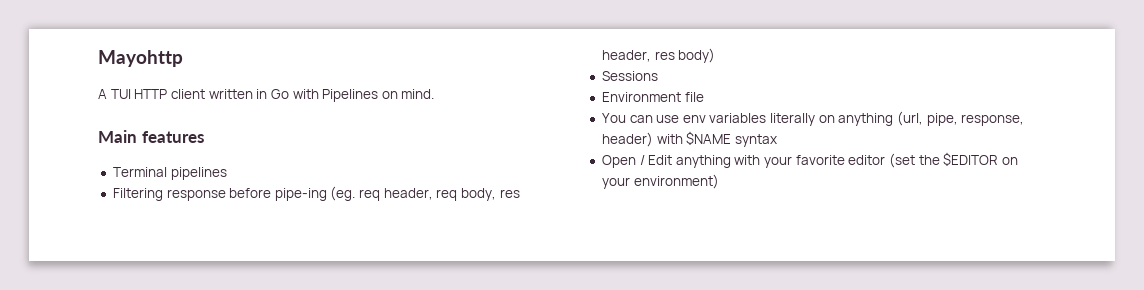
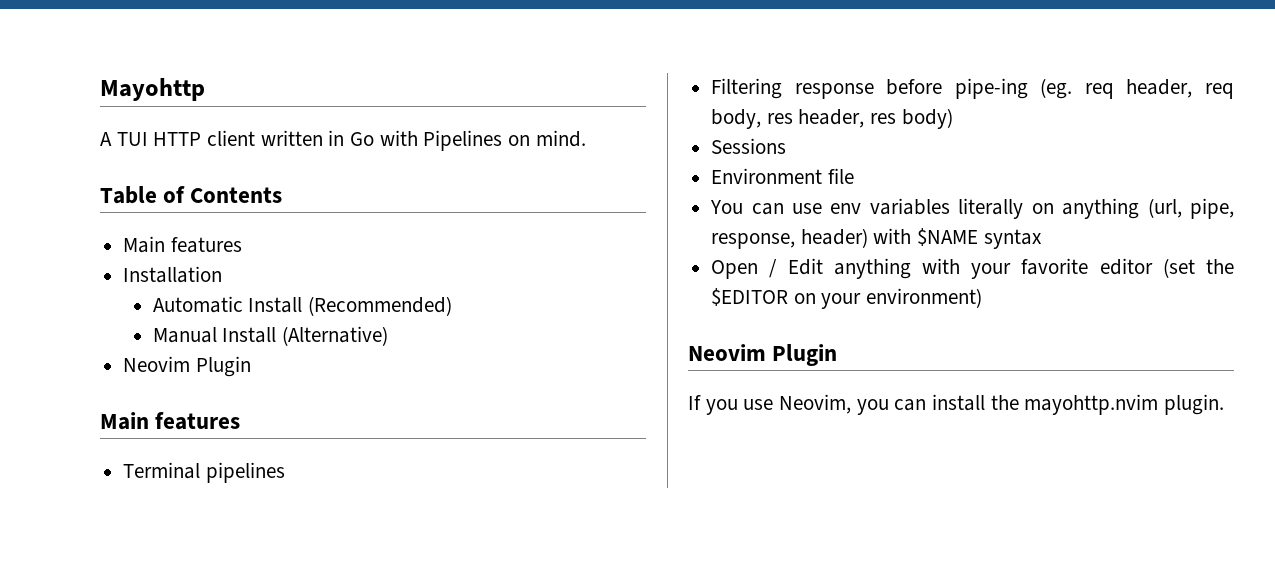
+ Table of Contents
+ Main features
+ Installation
+ Automatic Install (Recommended)
+ Manual Install (Alternative)
+ Neovim Plugin
  Open / Edit anything with your favorite editor (set the $EDITOR on your environment)
+ Neovim Plugin
+ If you use Neovim, you can install the mayohttp.nvim plugin.

